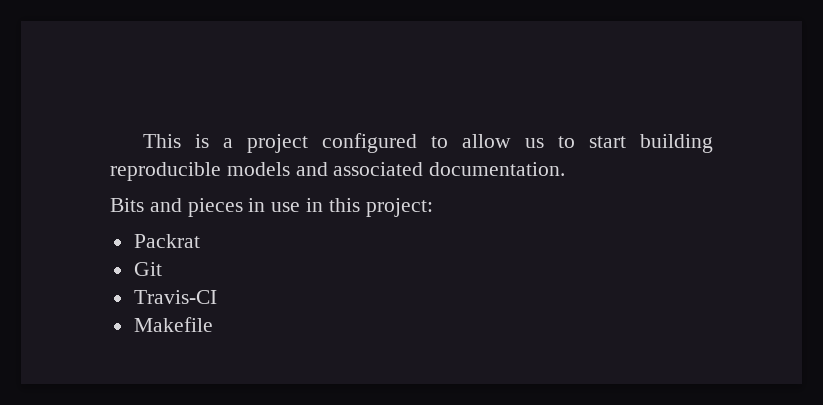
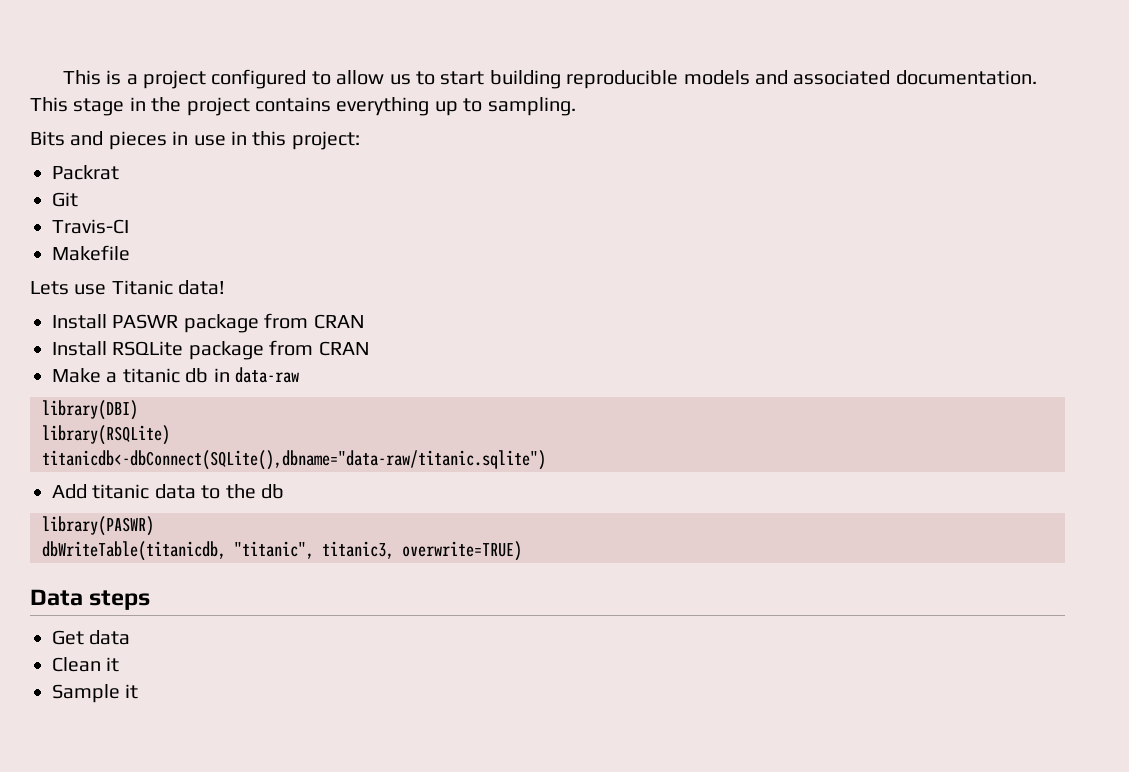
+ This stage in the project contains everything up to sampling.
+ Lets use Titanic data!
+ Install PASWR package from CRAN
+ Install RSQLite package from CRAN
+ Make a titanic db in data-raw
+ library(DBI)
+ library(RSQLite)
+ titanicdb<-dbConnect(SQLite(),dbname="data-raw/titanic.sqlite")
+ Add titanic data to the db
+ library(PASWR)
+ dbWriteTable(titanicdb, "titanic", titanic3, overwrite=TRUE)
+ Data steps
+ Get data
+ Clean it
+ Sample it

